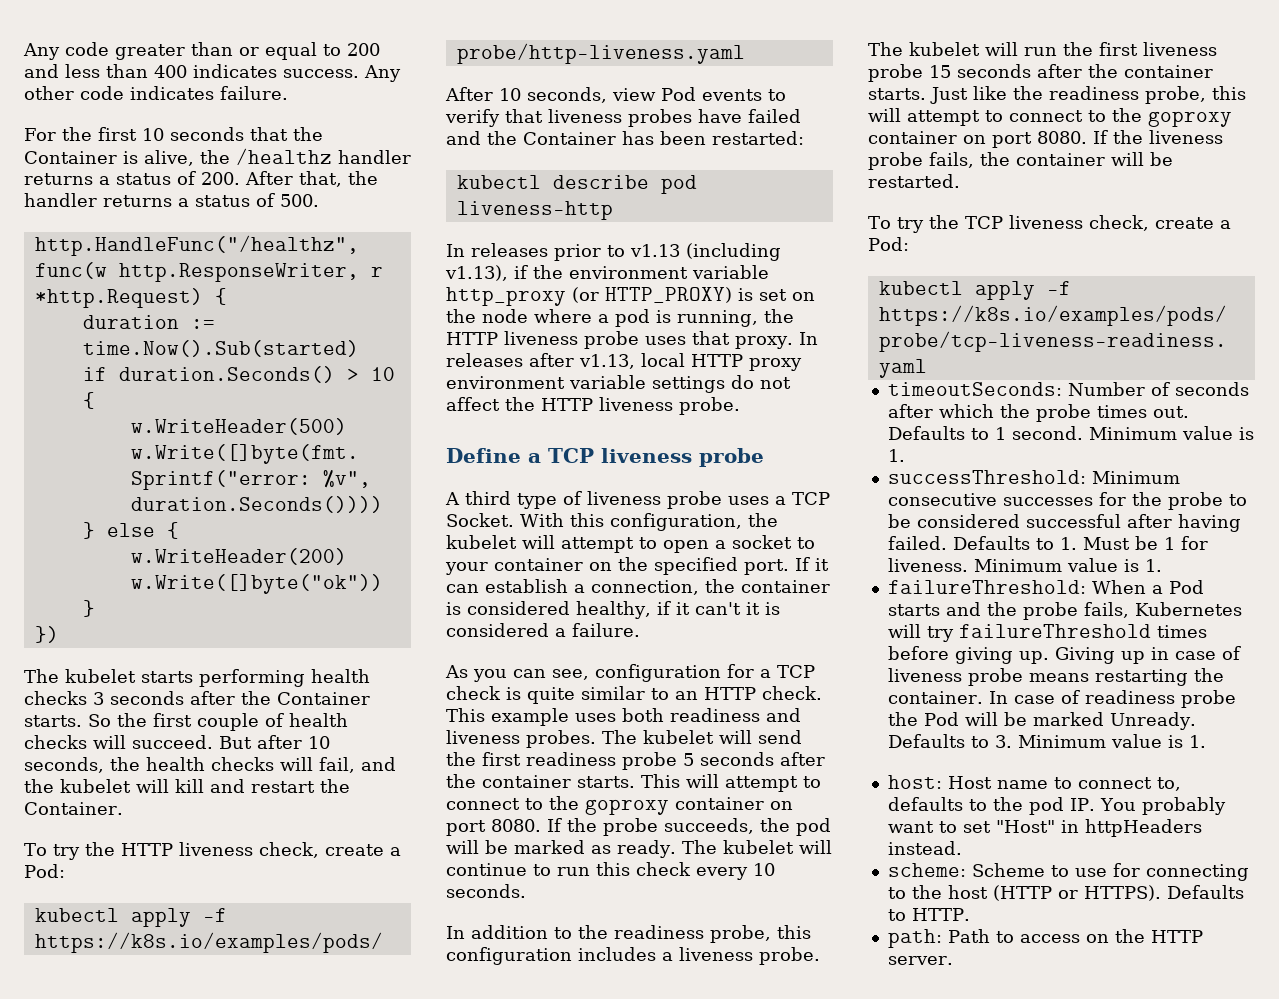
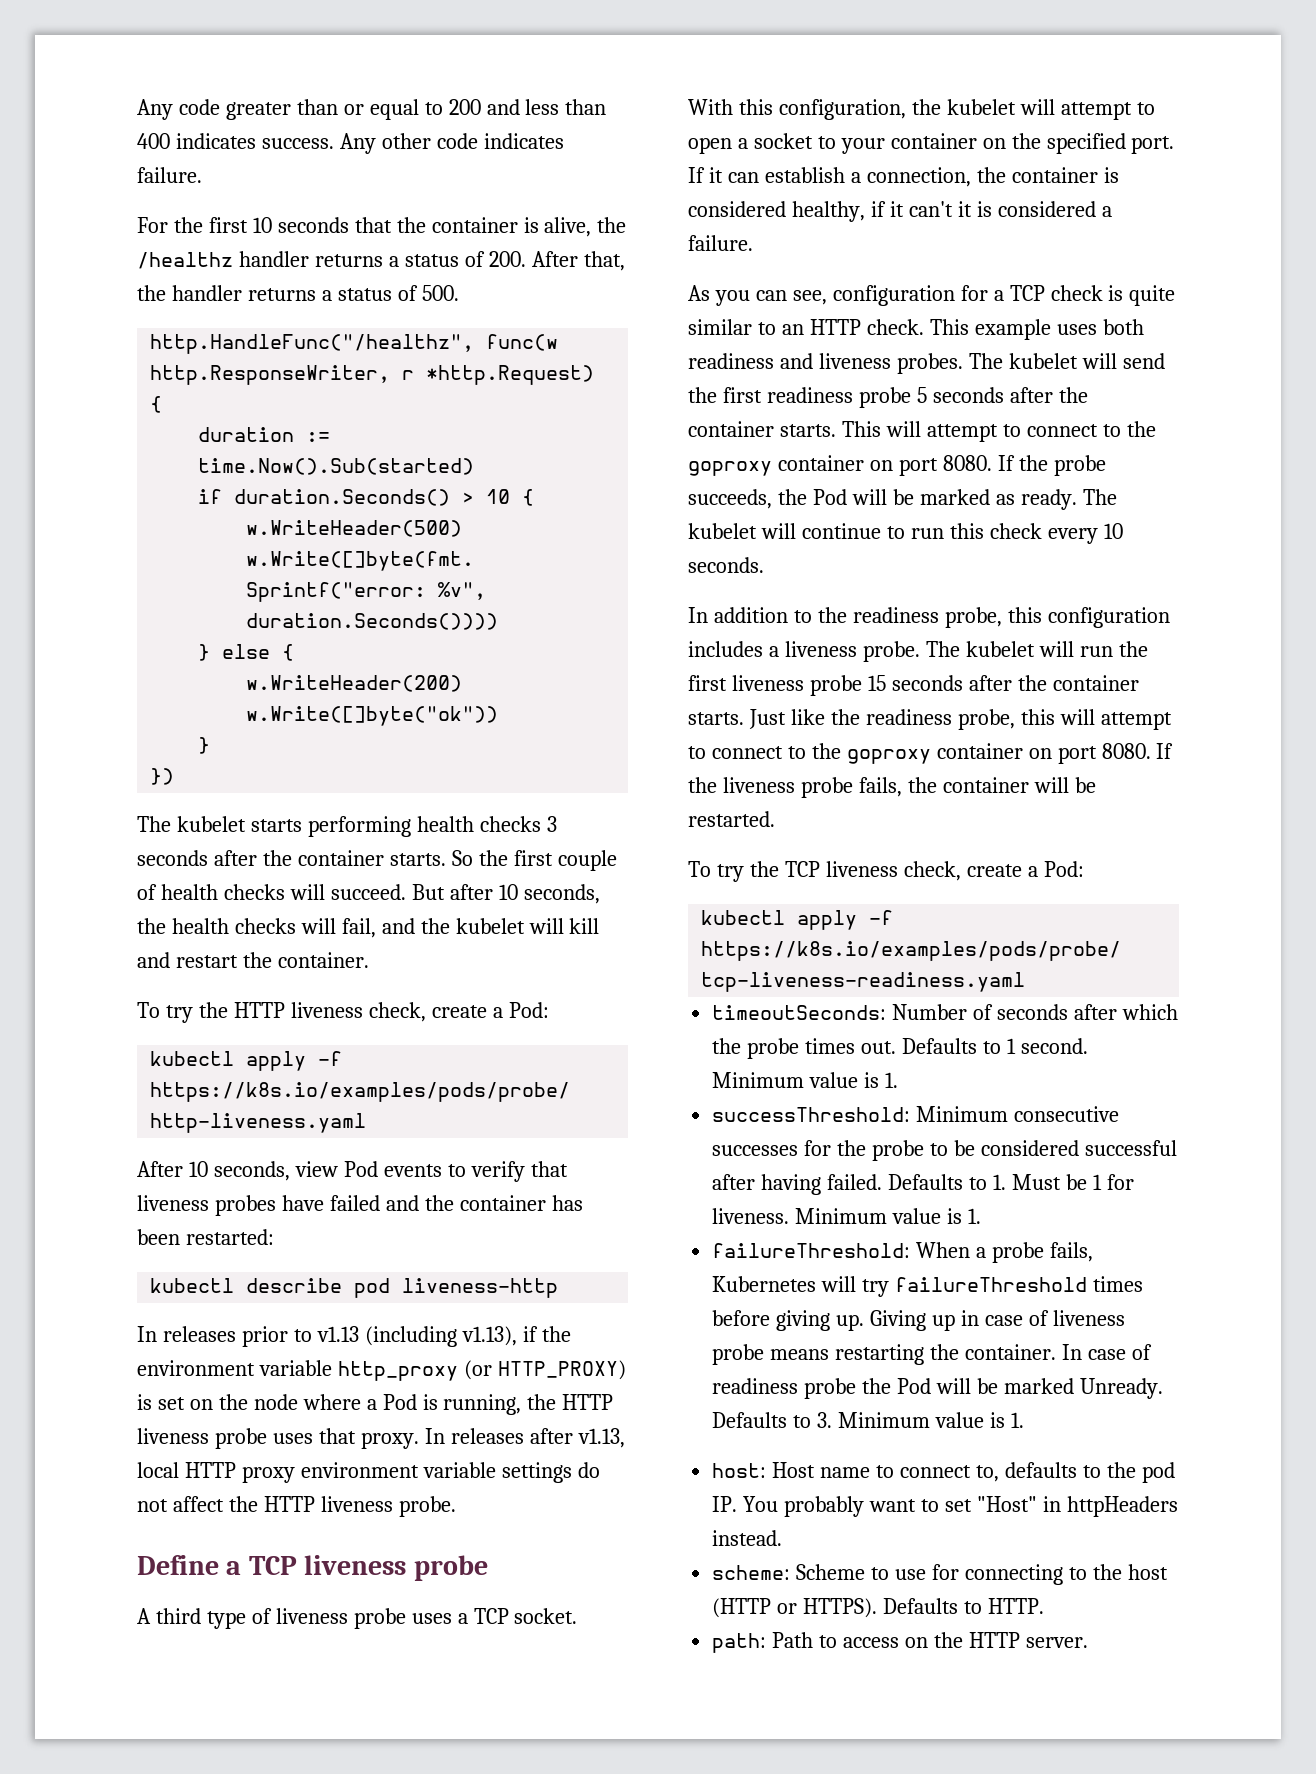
- For the first 10 seconds that the Container is alive, the /healthz handler returns a status of 200. After that, the handler returns a status of 500.
+ For the first 10 seconds that the container is alive, the /healthz handler returns a status of 200. After that, the handler returns a status of 500.
- The kubelet starts performing health checks 3 seconds after the Container starts.
+ The kubelet starts performing health checks 3 seconds after the container starts.
- But after 10 seconds, the health checks will fail, and the kubelet will kill and restart the Container.
+ But after 10 seconds, the health checks will fail, and the kubelet will kill and restart the container.
- After 10 seconds, view Pod events to verify that liveness probes have failed and the Container has been restarted:
+ After 10 seconds, view Pod events to verify that liveness probes have failed and the container has been restarted:
- In releases prior to v1.13 (including v1.13), if the environment variable http_proxy (or HTTP_PROXY) is set on the node where a pod is running, the HTTP liveness probe uses that proxy.
+ In releases prior to v1.13 (including v1.13), if the environment variable http_proxy (or HTTP_PROXY) is set on the node where a Pod is running, the HTTP liveness probe uses that proxy.
- A third type of liveness probe uses a TCP Socket.
+ A third type of liveness probe uses a TCP socket.
- If the probe succeeds, the pod will be marked as ready.
+ If the probe succeeds, the Pod will be marked as ready.
- failureThreshold: When a Pod starts and the probe fails, Kubernetes will try failureThreshold times before giving up.
+ failureThreshold: When a probe fails, Kubernetes will try failureThreshold times before giving up.

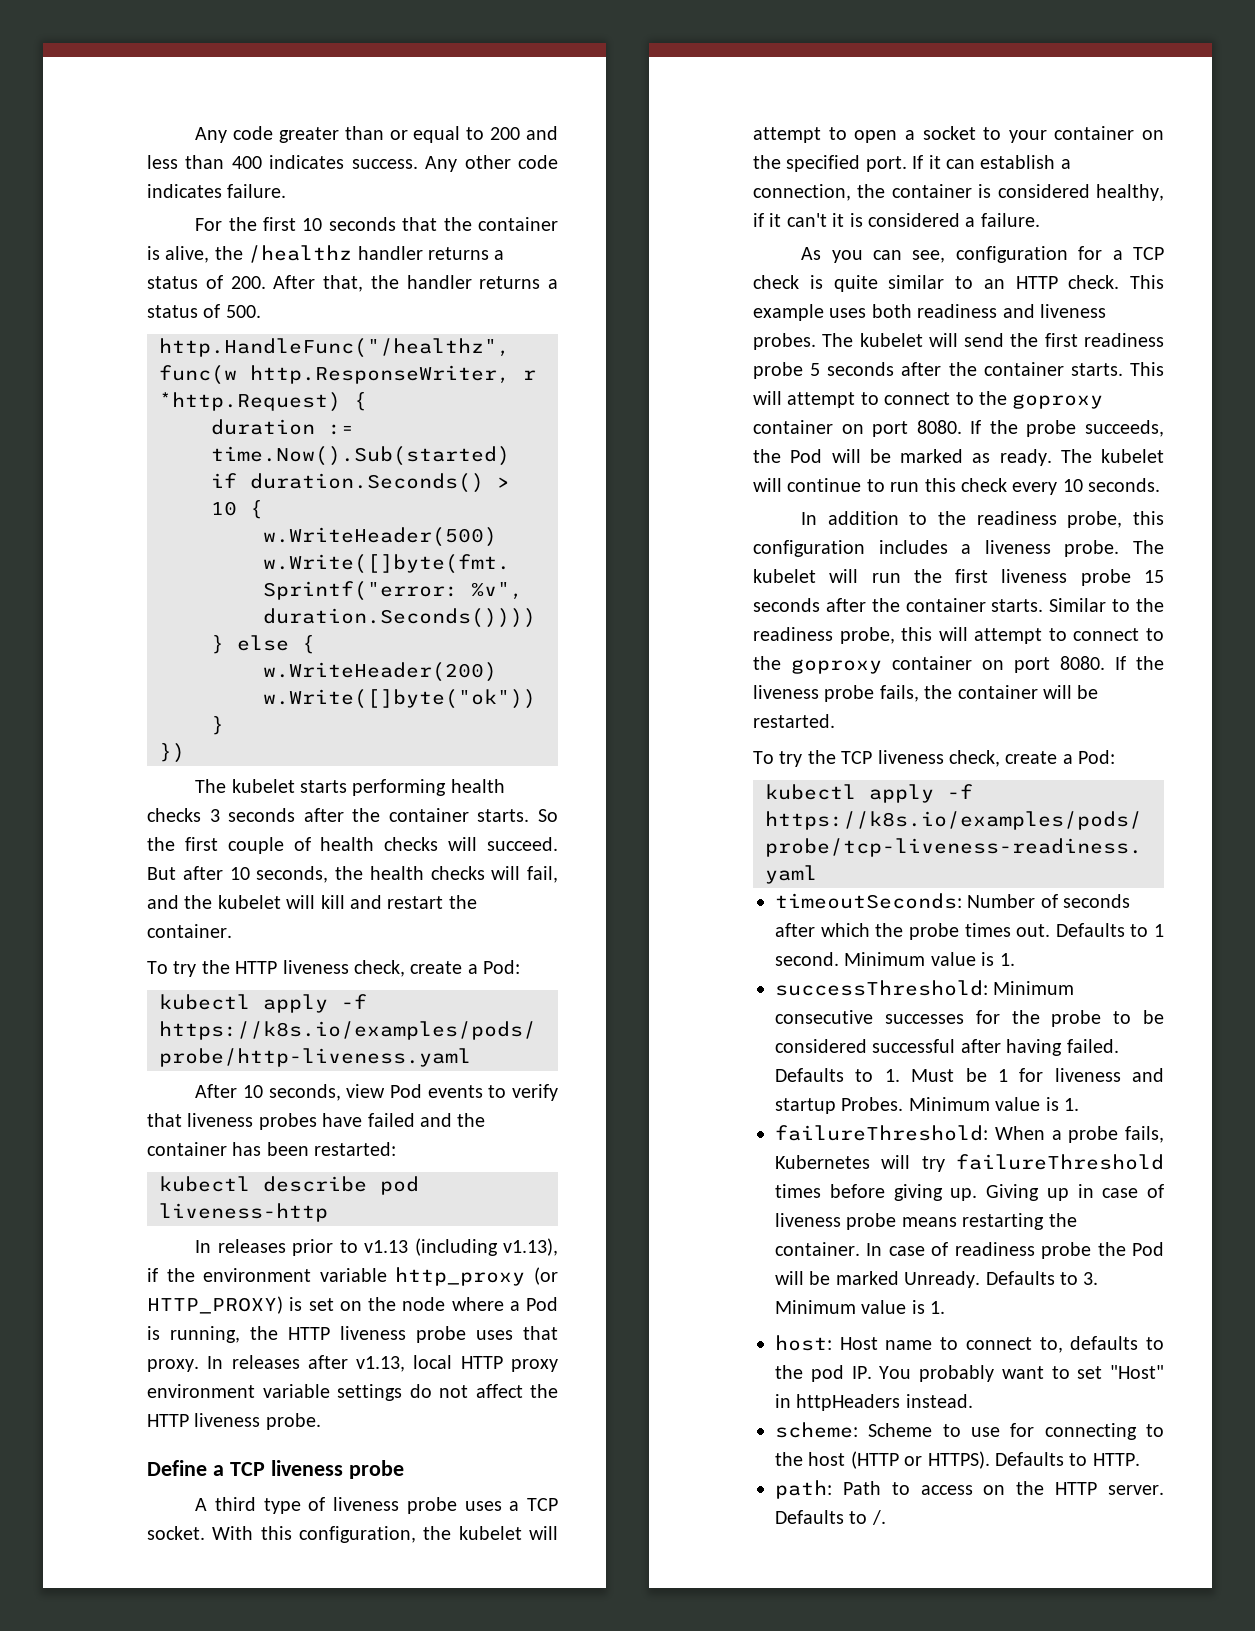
- Just like the readiness probe, this will attempt to connect to the goproxy container on port 8080.
+ Similar to the readiness probe, this will attempt to connect to the goproxy container on port 8080.
- Defaults to 1. Must be 1 for liveness.
+ Defaults to 1. Must be 1 for liveness and startup Probes.
+ Defaults to /.

